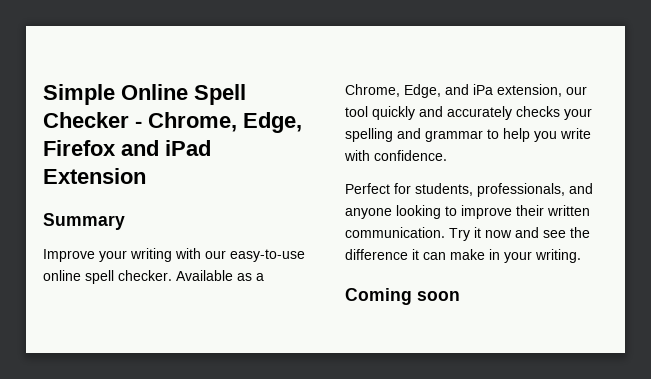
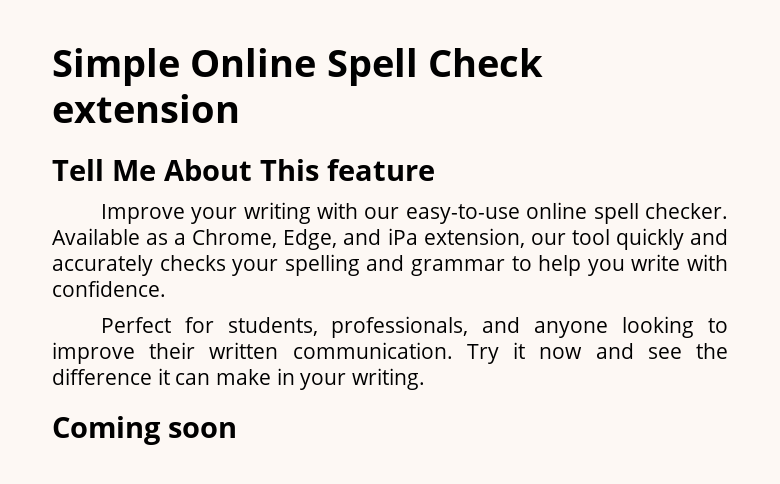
- Simple Online Spell Checker - Chrome, Edge, Firefox and iPad Extension
- Summary
+ Simple Online Spell Check extension
+ Tell Me About This feature

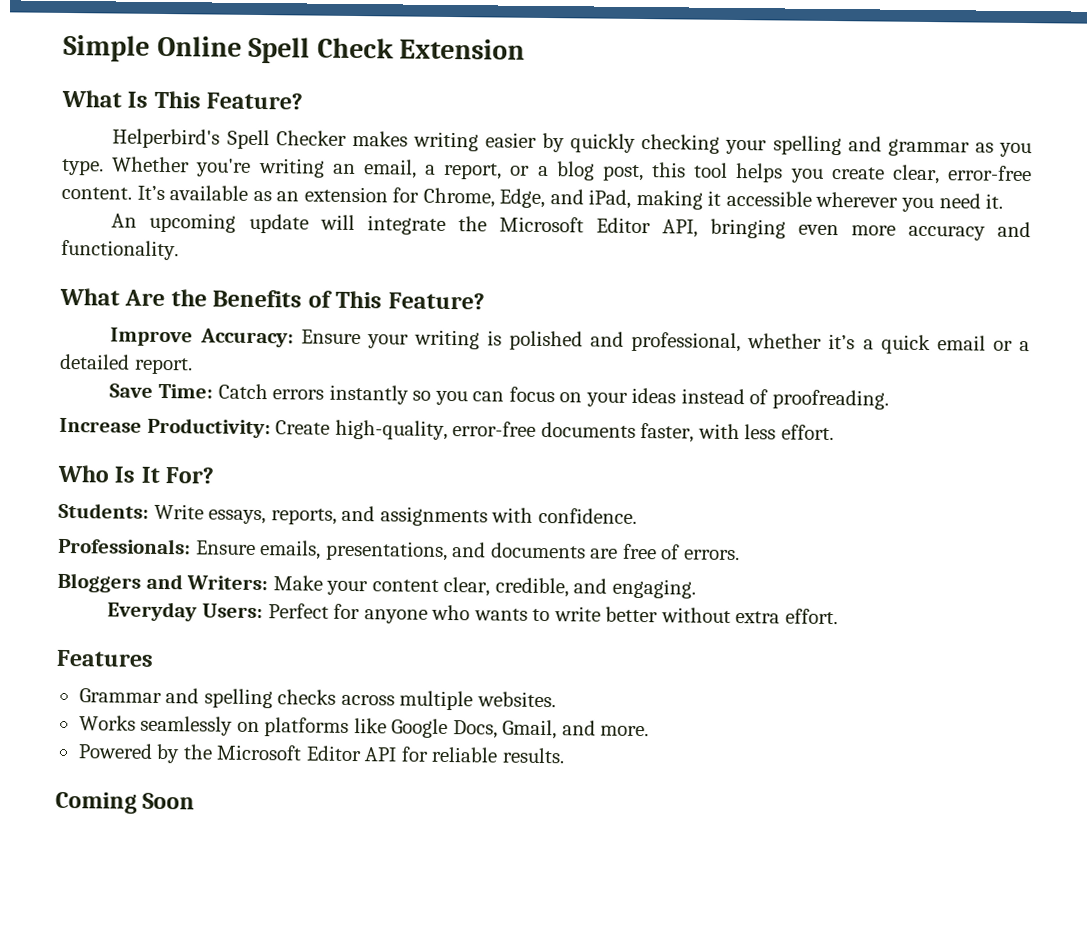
- Simple Online Spell Check extension
- Tell Me About This feature
- Improve your writing with our easy-to-use online spell checker. Available as a Chrome, Edge, and iPa extension, our tool quickly and accurately checks your spelling and grammar to help you write with confidence.
- Perfect for students, professionals, and anyone looking to improve their written communication. Try it now and see the difference it can make in your writing.
+ Simple Online Spell Check Extension
+ What Is This Feature?
+ Helperbird's Spell Checker makes writing easier by quickly checking your spelling and grammar as you type. Whether you're writing an email, a report, or a blog post, this tool helps you create clear, error-free content. It’s available as an extension for Chrome, Edge, and iPad, making it accessible wherever you need it.
+ An upcoming update will integrate the Microsoft Editor API, bringing even more accuracy and functionality.
+ What Are the Benefits of This Feature?
+ Improve Accuracy: Ensure your writing is polished and professional, whether it’s a quick email or a detailed report.
+ Save Time: Catch errors instantly so you can focus on your ideas instead of proofreading.
+ Increase Productivity: Create high-quality, error-free documents faster, with less effort.
+ Who Is It For?
+ Students: Write essays, reports, and assignments with confidence.
+ Professionals: Ensure emails, presentations, and documents are free of errors.
+ Bloggers and Writers: Make your content clear, credible, and engaging.
+ Everyday Users: Perfect for anyone who wants to write better without extra effort.
+ Features
+ Grammar and spelling checks across multiple websites.
+ Works seamlessly on platforms like Google Docs, Gmail, and more.
+ Powered by the Microsoft Editor API for reliable results.
- Coming soon
+ Coming Soon

